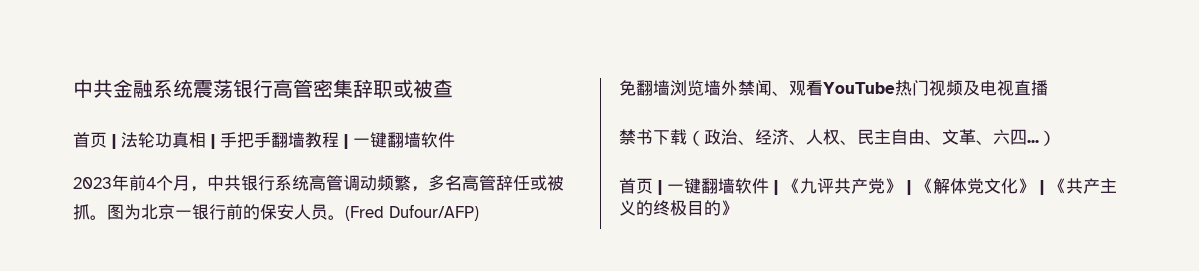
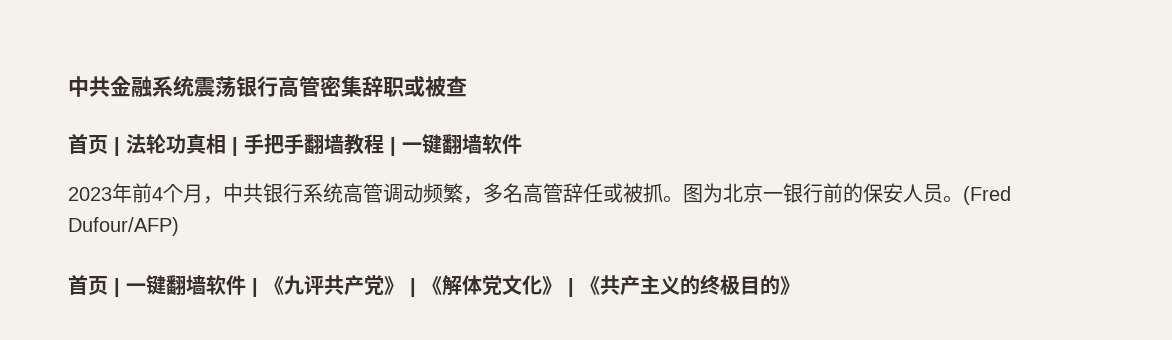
- 免翻墙浏览墙外禁闻、观看YouTube热门视频及电视直播
- 禁书下载（政治、经济、人权、民主自由、文革、六四...）

